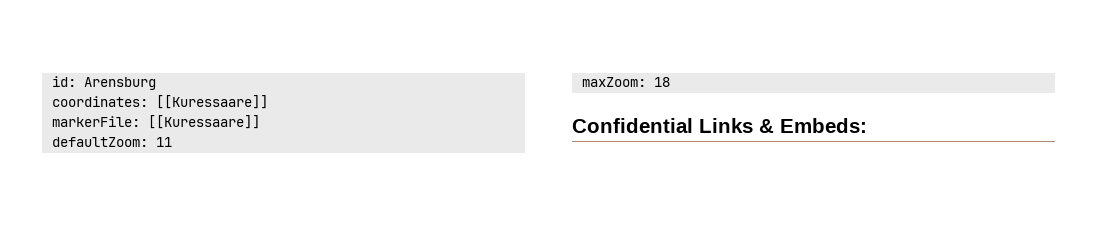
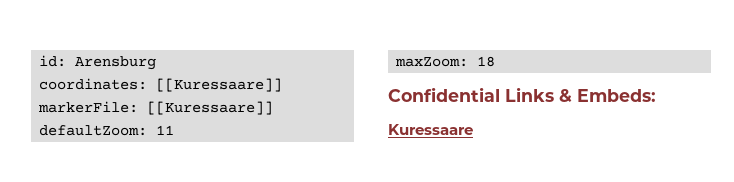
+ Kuressaare

